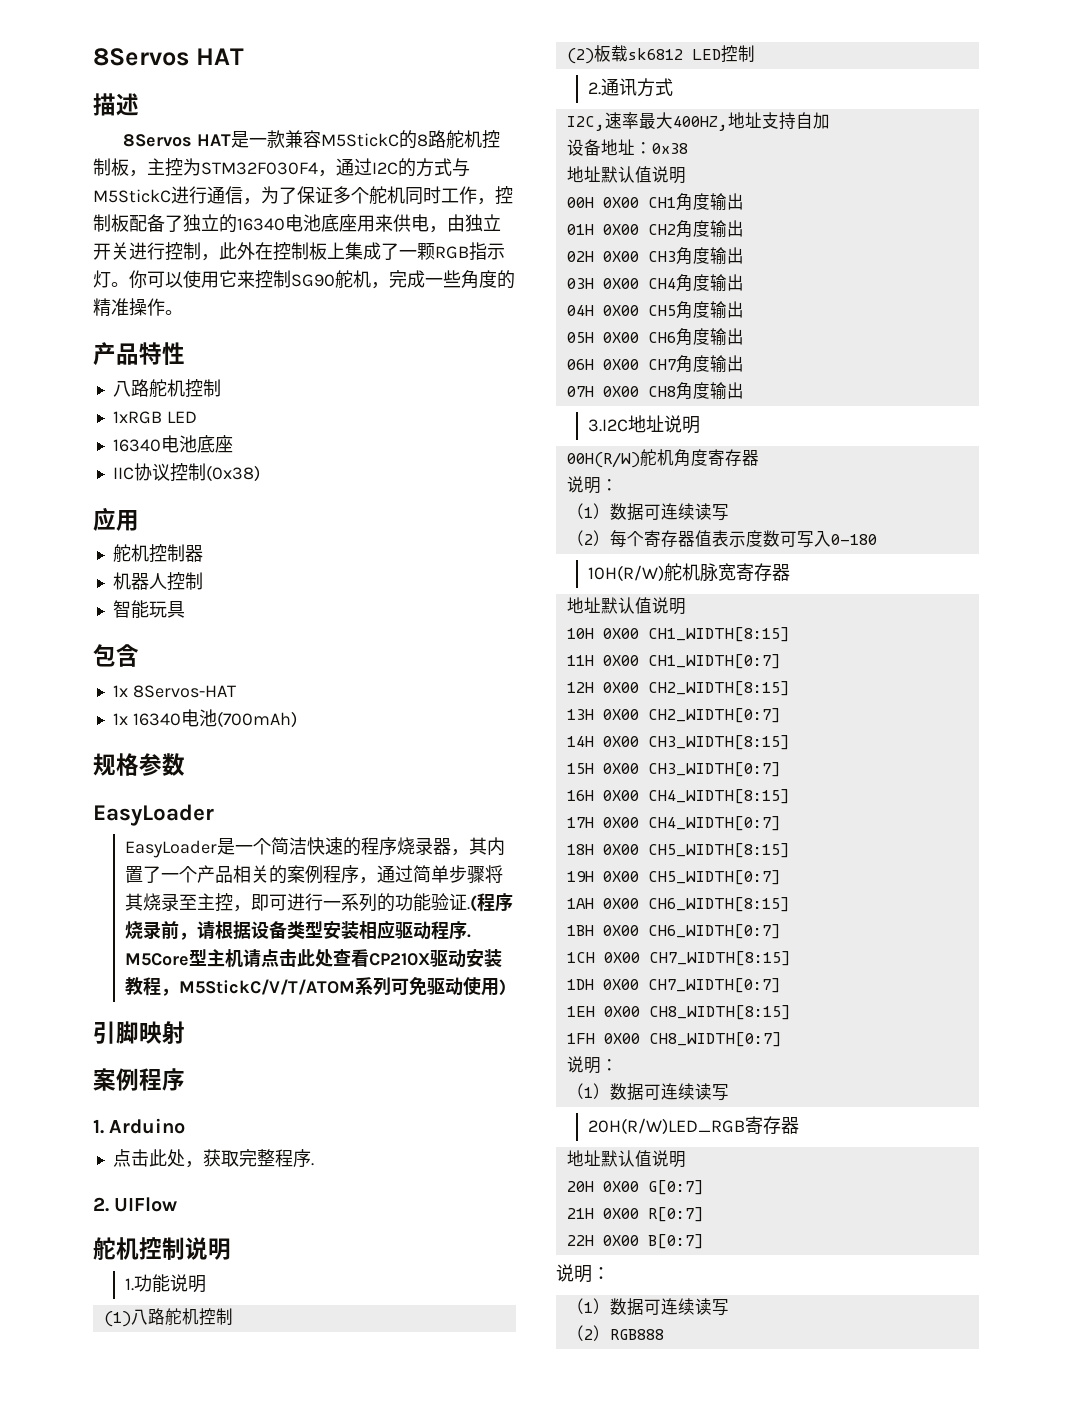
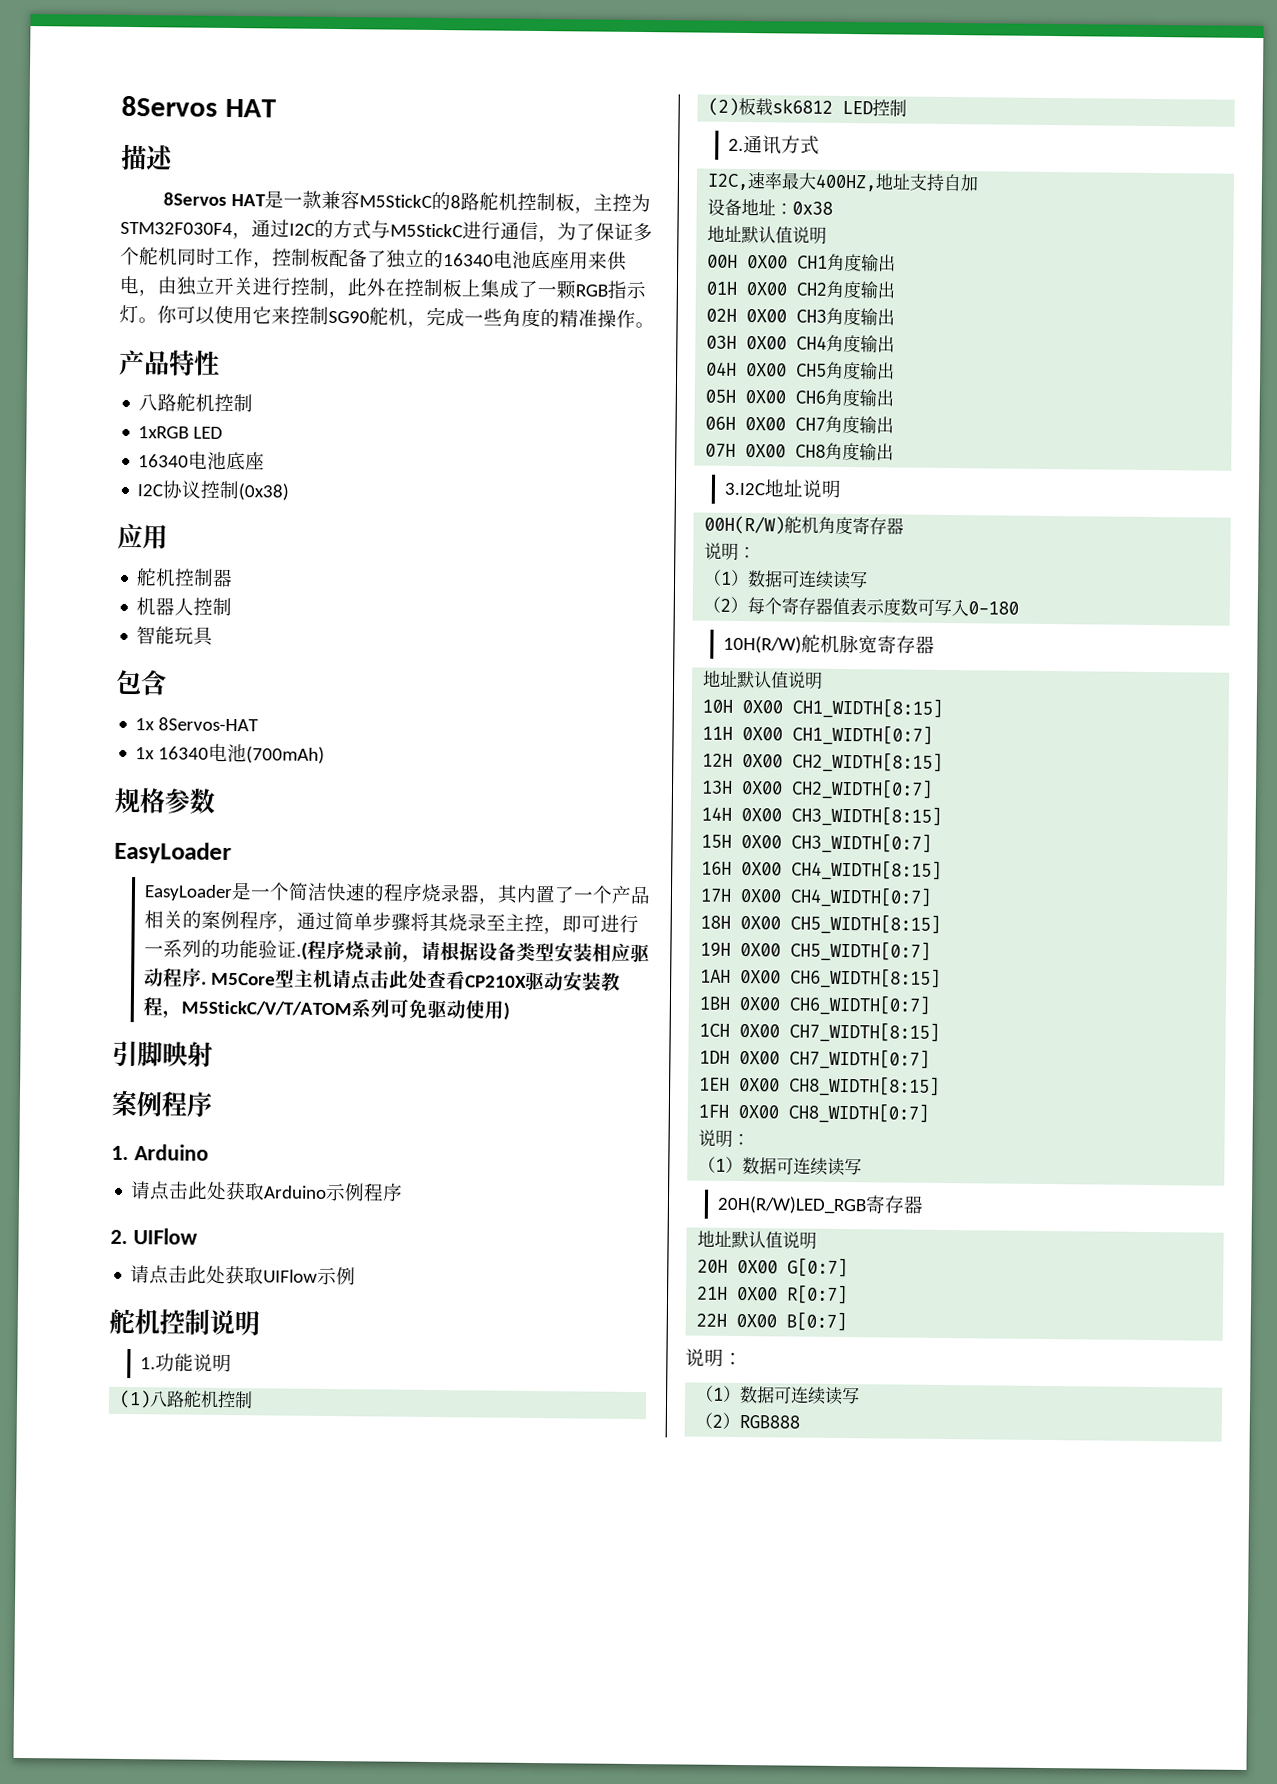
- IIC协议控制(0x38)
+ I2C协议控制(0x38)
- 点击此处，获取完整程序.
+ 请点击此处获取Arduino示例程序
+ 请点击此处获取UIFlow示例

